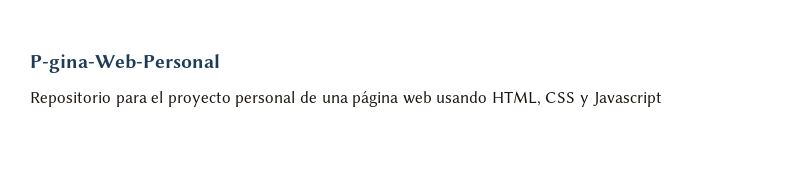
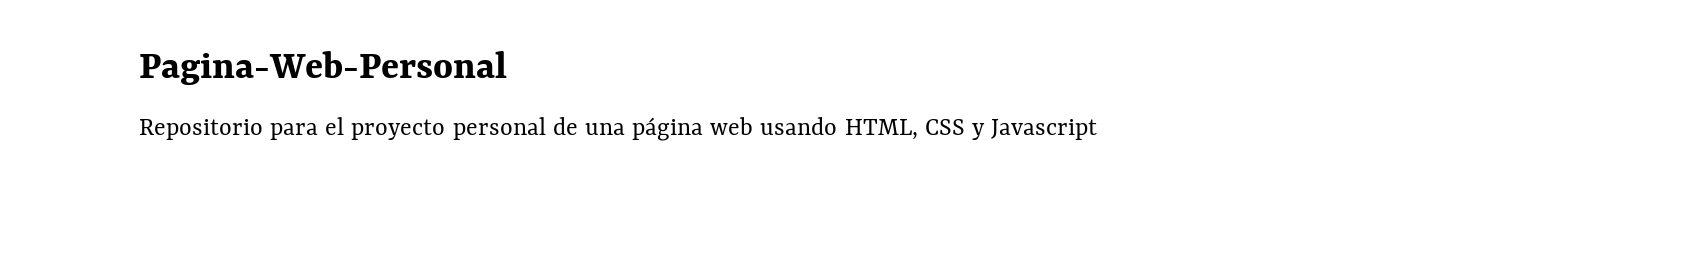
- P-gina-Web-Personal
+ Pagina-Web-Personal

